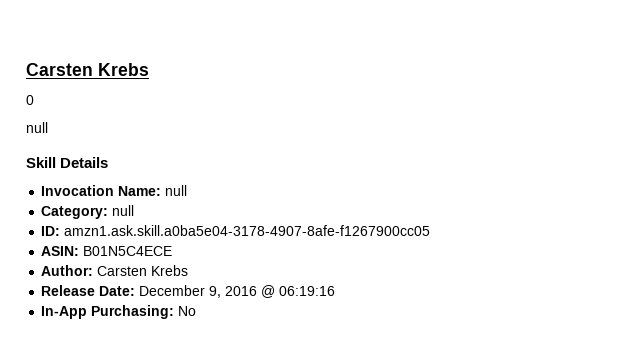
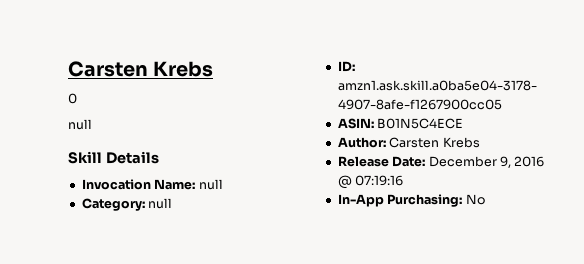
- Release Date: December 9, 2016 @ 06:19:16
+ Release Date: December 9, 2016 @ 07:19:16

